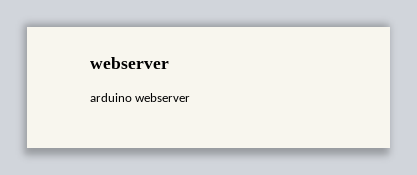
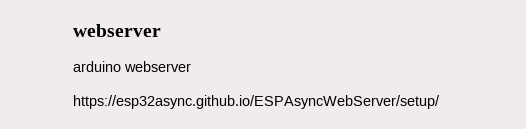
+ https://esp32async.github.io/ESPAsyncWebServer/setup/

